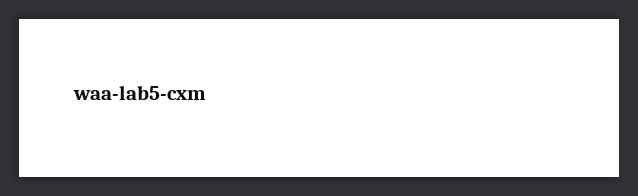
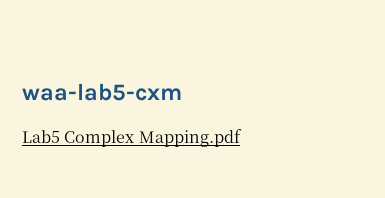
+ Lab5 Complex Mapping.pdf

